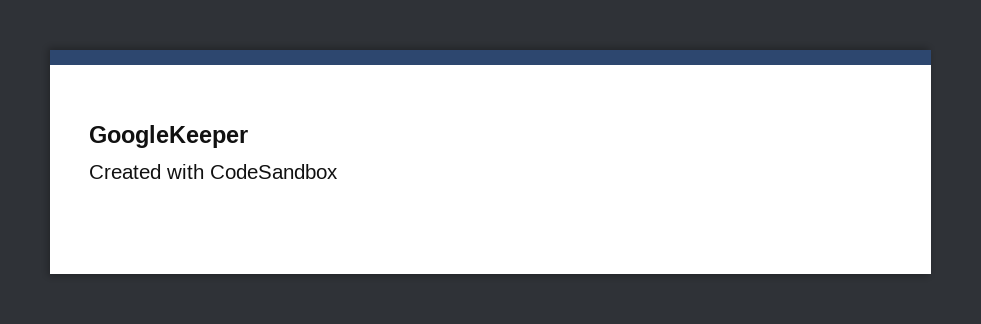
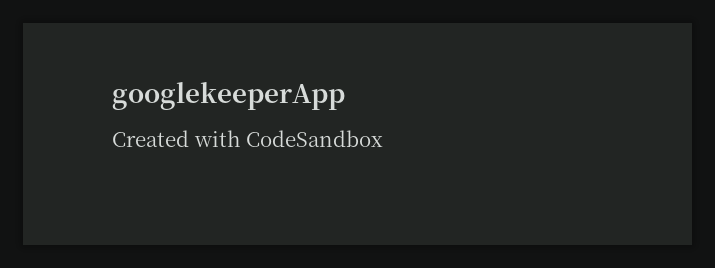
- GoogleKeeper
+ googlekeeperApp

